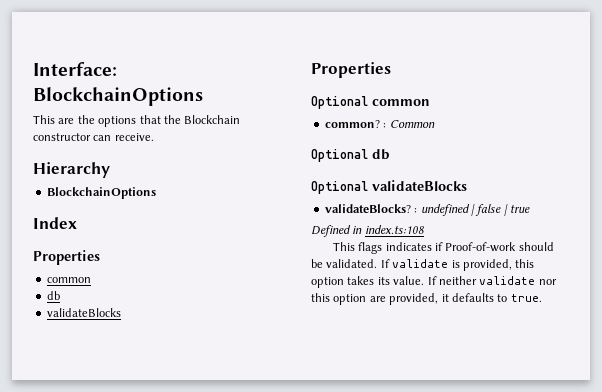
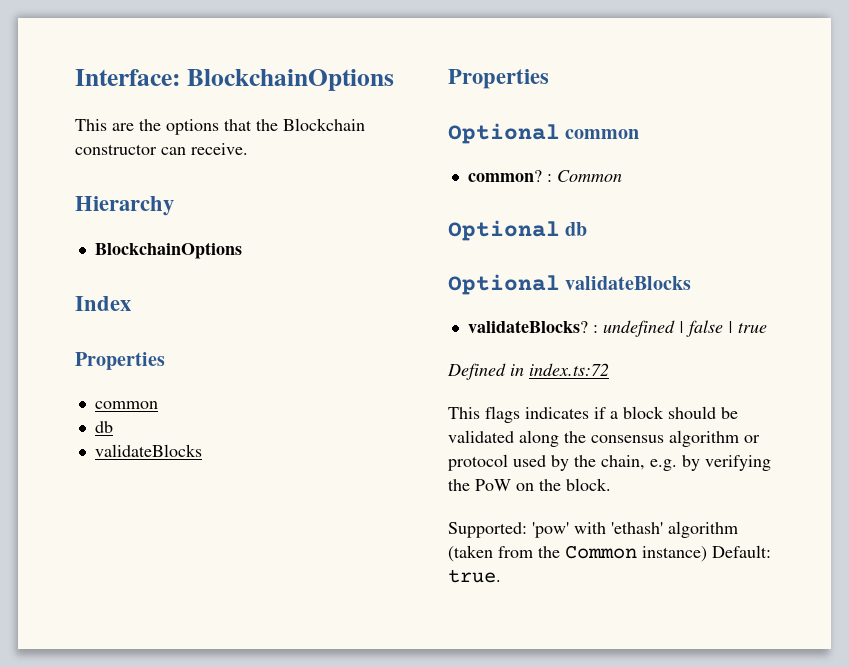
- Defined in index.ts:108
+ Defined in index.ts:72
- This flags indicates if Proof-of-work should be validated. If validate is provided, this option takes its value. If neither validate nor this option are provided, it defaults to true.
+ This flags indicates if a block should be validated along the consensus algorithm or protocol used by the chain, e.g. by verifying the PoW on the block.
+ Supported: 'pow' with 'ethash' algorithm (taken from the Common instance) Default: true.

